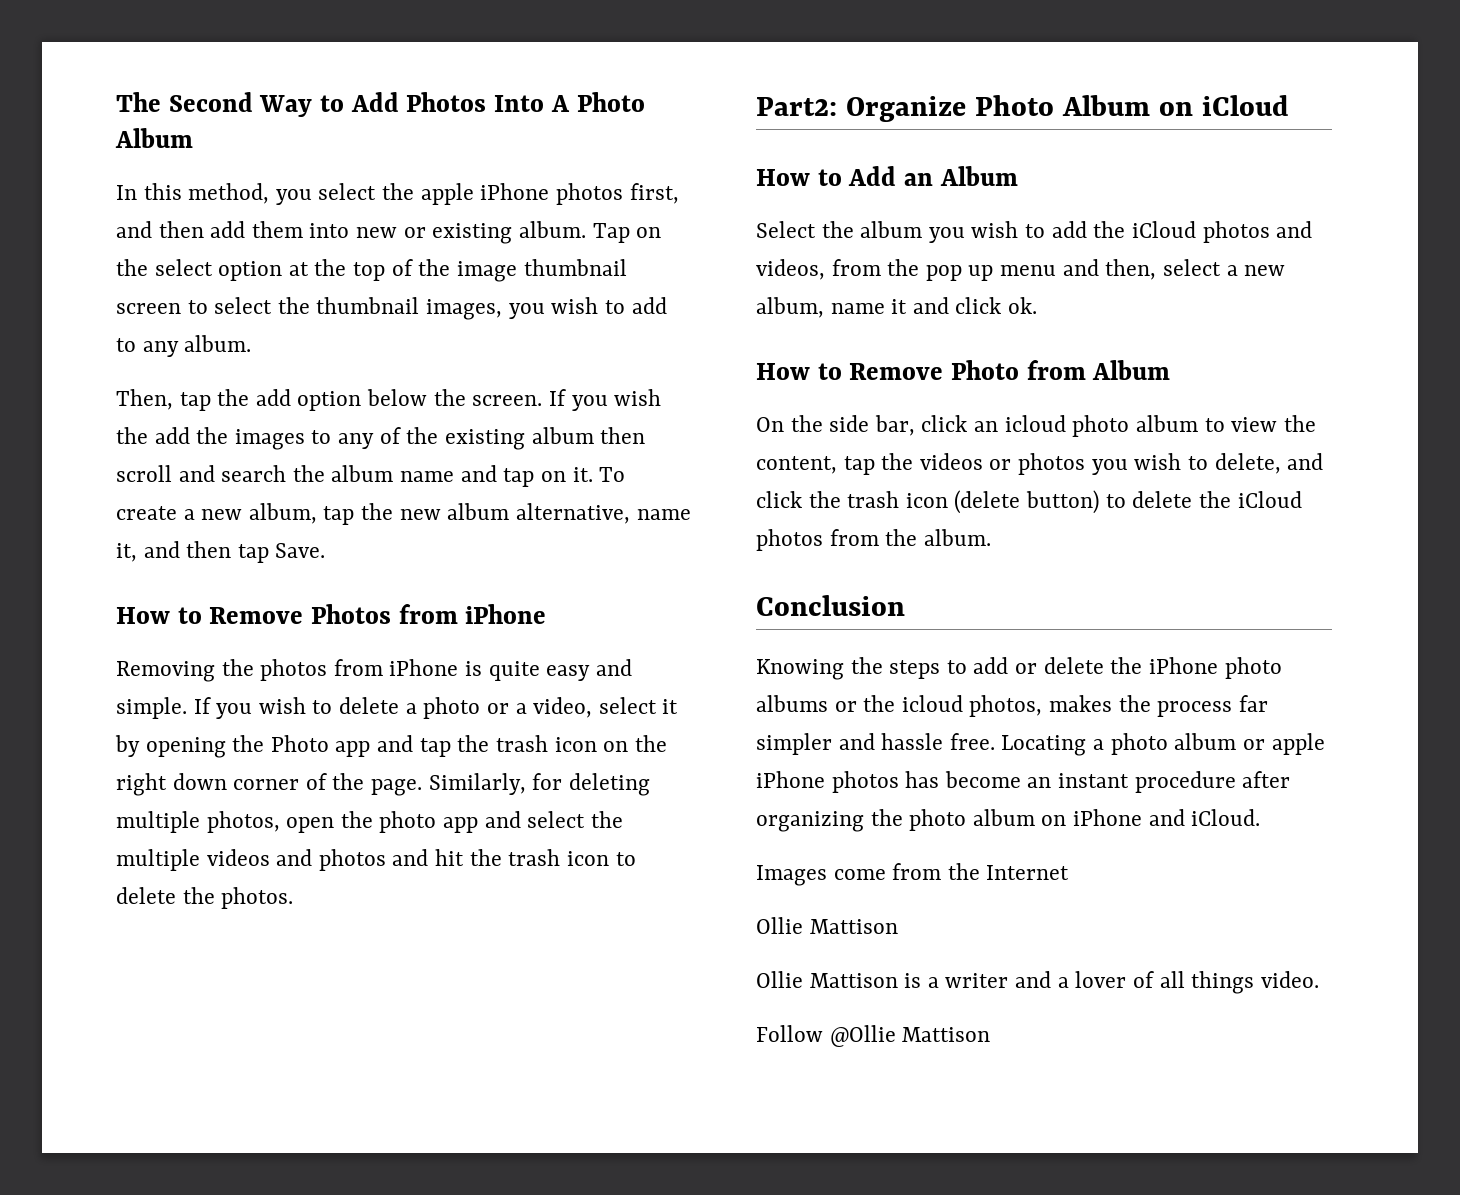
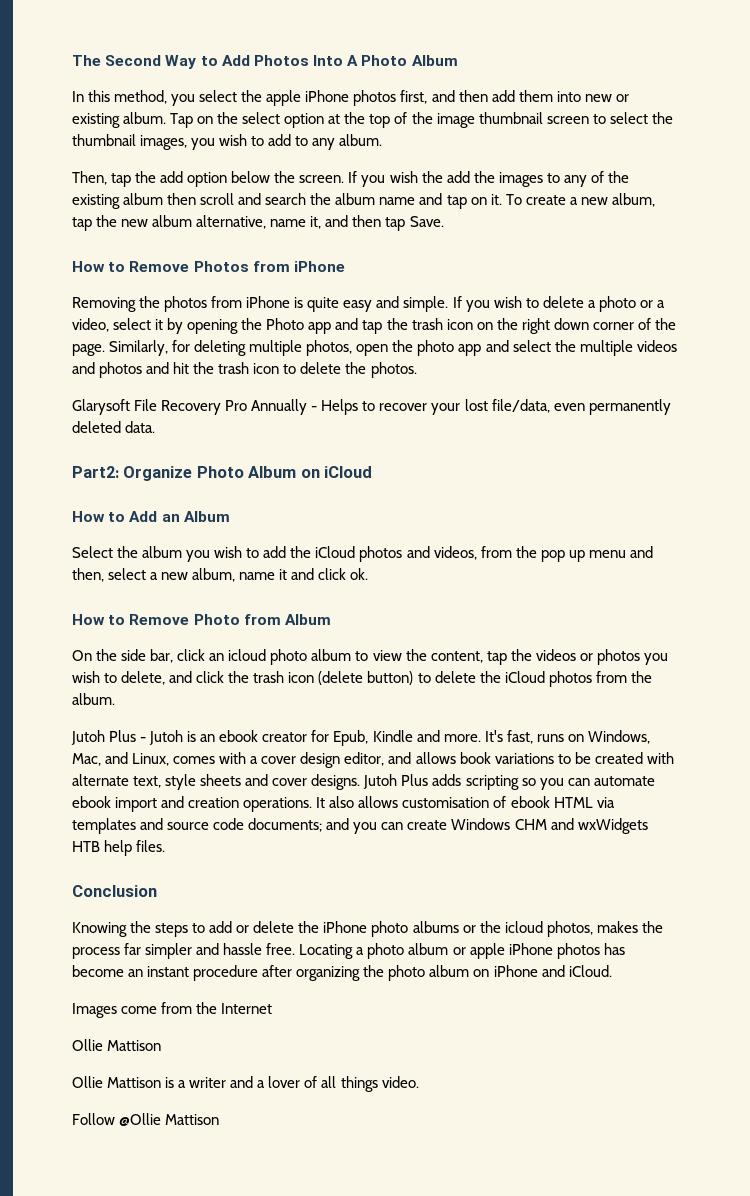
+ Glarysoft File Recovery Pro Annually - Helps to recover your lost file/data, even permanently deleted data.
+ Jutoh Plus - Jutoh is an ebook creator for Epub, Kindle and more. It's fast, runs on Windows, Mac, and Linux, comes with a cover design editor, and allows book variations to be created with alternate text, style sheets and cover designs. Jutoh Plus adds scripting so you can automate ebook import and creation operations. It also allows customisation of ebook HTML via templates and source code documents; and you can create Windows CHM and wxWidgets HTB help files.

